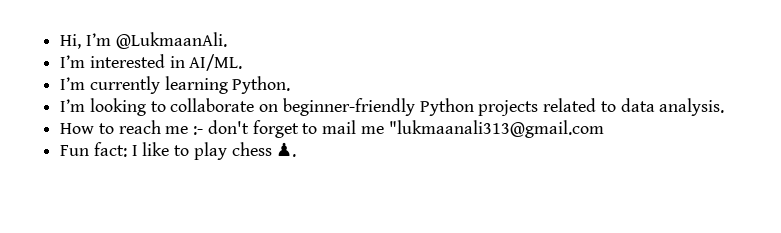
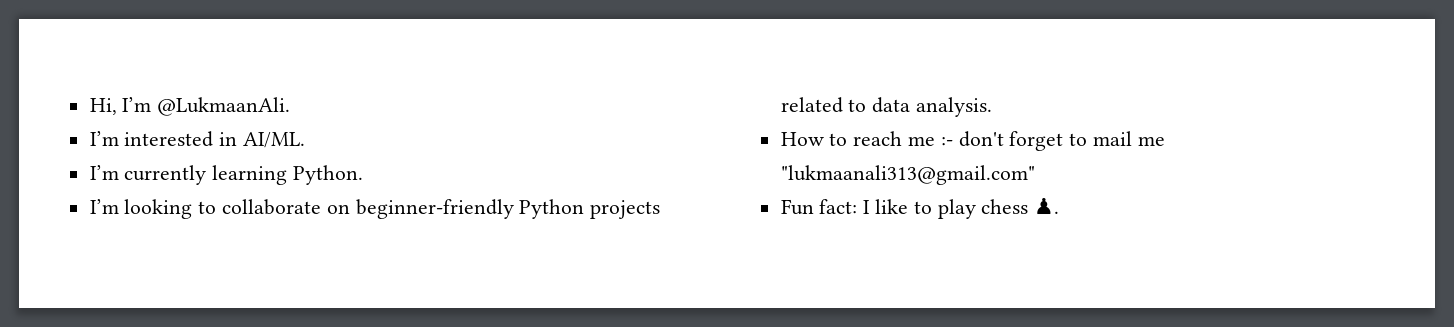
- How to reach me :- don't forget to mail me "lukmaanali313@gmail.com
+ How to reach me :- don't forget to mail me "lukmaanali313@gmail.com"

